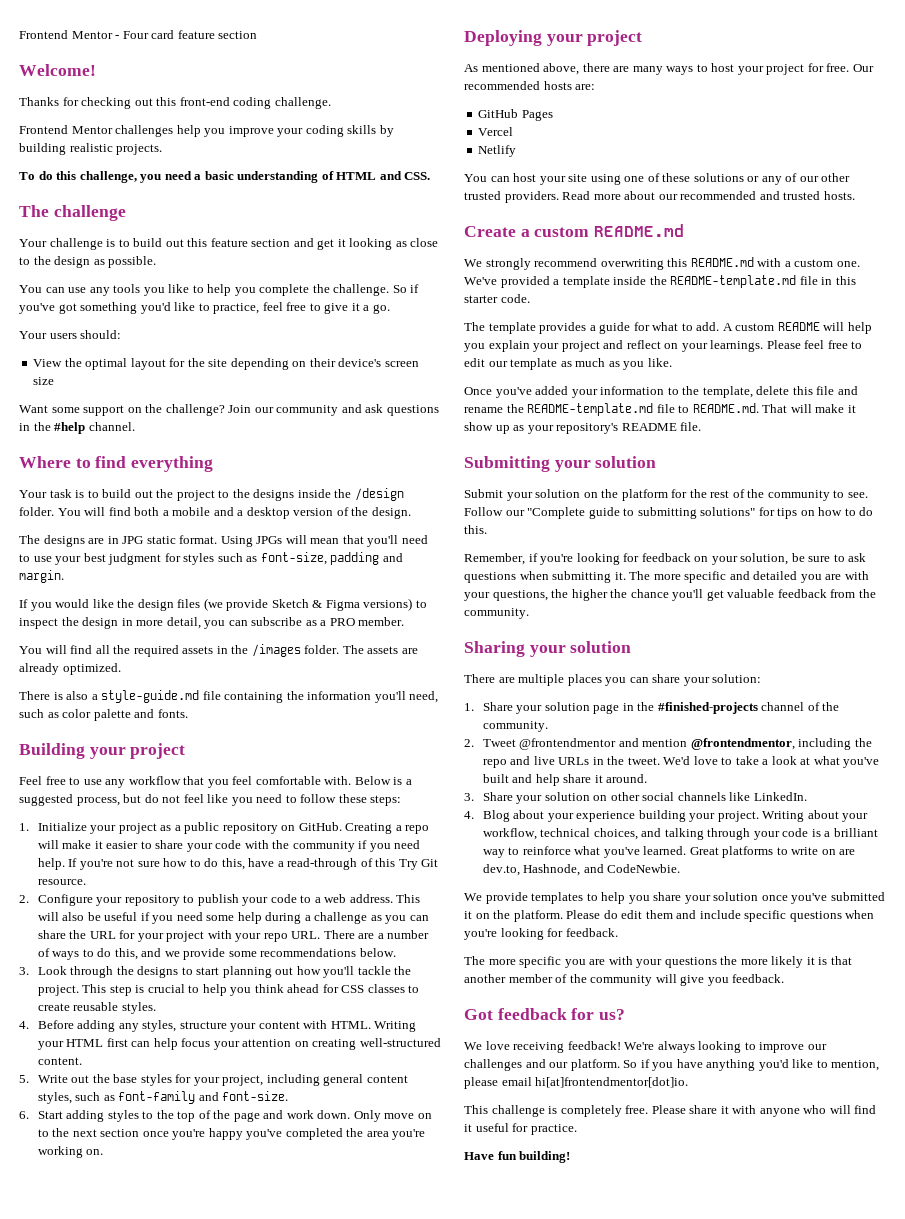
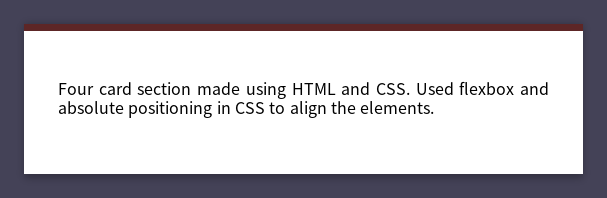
- Frontend Mentor - Four card feature section
- Welcome!
- Thanks for checking out this front-end coding challenge.
- Frontend Mentor challenges help you improve your coding skills by building realistic projects.
- To do this challenge, you need a basic understanding of HTML and CSS.
- The challenge
- Your challenge is to build out this feature section and get it looking as close to the design as possible.
- You can use any tools you like to help you complete the challenge. So if you've got something you'd like to practice, feel free to give it a go.
- Your users should:
- View the optimal layout for the site depending on their device's screen size
- Want some support on the challenge? Join our community and ask questions in the #help channel.
- Where to find everything
- Your task is to build out the project to the designs inside the /design folder. You will find both a mobile and a desktop version of the design.
- The designs are in JPG static format. Using JPGs will mean that you'll need to use your best judgment for styles such as font-size, padding and margin.
- If you would like the design files (we provide Sketch & Figma versions) to inspect the design in more detail, you can subscribe as a PRO member.
- You will find all the required assets in the /images folder. The assets are already optimized.
- There is also a style-guide.md file containing the information you'll need, such as color palette and fonts.
- Building your project
- Feel free to use any workflow that you feel comfortable with. Below is a suggested process, but do not feel like you need to follow these steps:
- 1. Initialize your project as a public repository on GitHub. Creating a repo will make it easier to share your code with the community if you need help. If you're not sure how to do this, have a read-through of this Try Git resource.
- 2. Configure your repository to publish your code to a web address. This will also be useful if you need some help during a challenge as you can share the URL for your project with your repo URL. There are a number of ways to do this, and we provide some recommendations below.
- 3. Look through the designs to start planning out how you'll tackle the project. This step is crucial to help you think ahead for CSS classes to create reusable styles.
- 4. Before adding any styles, structure your content with HTML. Writing your HTML first can help focus your attention on creating well-structured content.
- 5. Write out the base styles for your project, including general content styles, such as font-family and font-size.
- 6. Start adding styles to the top of the page and work down. Only move on to the next section once you're happy you've completed the area you're working on.
- Deploying your project
- As mentioned above, there are many ways to host your project for free. Our recommended hosts are:
- GitHub Pages
- Vercel
- Netlify
- You can host your site using one of these solutions or any of our other trusted providers. Read more about our recommended and trusted hosts.
- Create a custom README.md
- We strongly recommend overwriting this README.md with a custom one. We've provided a template inside the README-template.md file in this starter code.
- The template provides a guide for what to add. A custom README will help you explain your project and reflect on your learnings. Please feel free to edit our template as much as you like.
- Once you've added your information to the template, delete this file and rename the README-template.md file to README.md. That will make it show up as your repository's README file.
- Submitting your solution
- Submit your solution on the platform for the rest of the community to see. Follow our "Complete guide to submitting solutions" for tips on how to do this.
- Remember, if you're looking for feedback on your solution, be sure to ask questions when submitting it. The more specific and detailed you are with your questions, the higher the chance you'll get valuable feedback from the community.
- Sharing your solution
- There are multiple places you can share your solution:
- 1. Share your solution page in the #finished-projects channel of the community.
- 2. Tweet @frontendmentor and mention @frontendmentor, including the repo and live URLs in the tweet. We'd love to take a look at what you've built and help share it around.
- 3. Share your solution on other social channels like LinkedIn.
- 4. Blog about your experience building your project. Writing about your workflow, technical choices, and talking through your code is a brilliant way to reinforce what you've learned. Great platforms to write on are dev.to, Hashnode, and CodeNewbie.
- We provide templates to help you share your solution once you've submitted it on the platform. Please do edit them and include specific questions when you're looking for feedback.
- The more specific you are with your questions the more likely it is that another member of the community will give you feedback.
- Got feedback for us?
- We love receiving feedback! We're always looking to improve our challenges and our platform. So if you have anything you'd like to mention, please email hi[at]frontendmentor[dot]io.
- This challenge is completely free. Please share it with anyone who will find it useful for practice.
- Have fun building!
+ Four card section made using HTML and CSS. Used flexbox and absolute positioning in CSS to align the elements.

